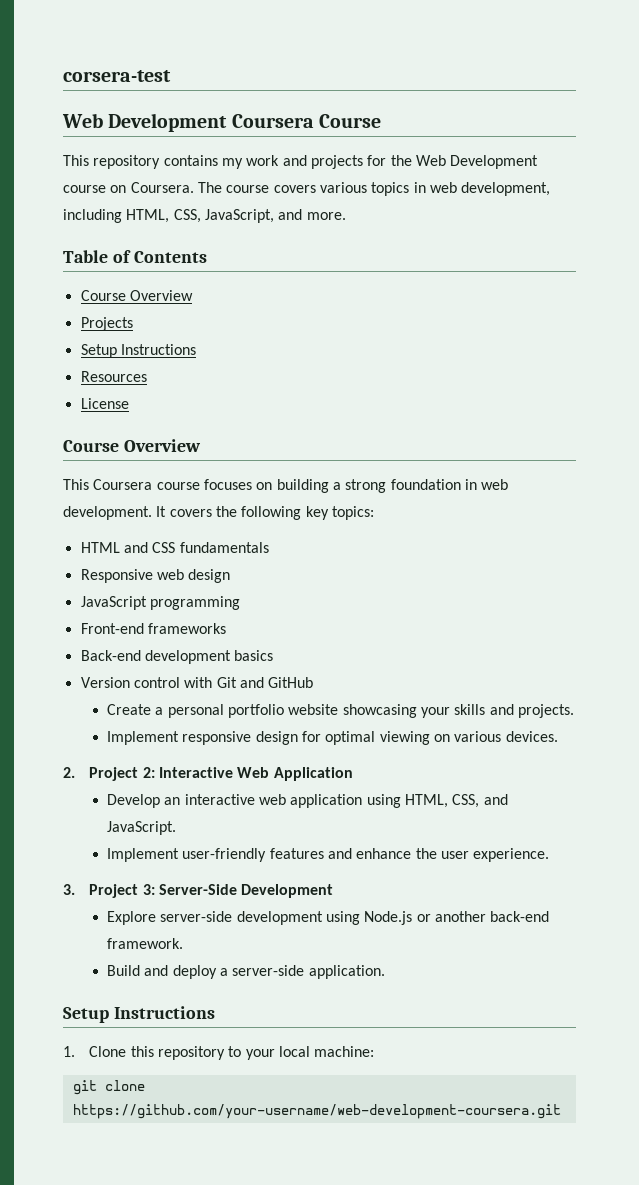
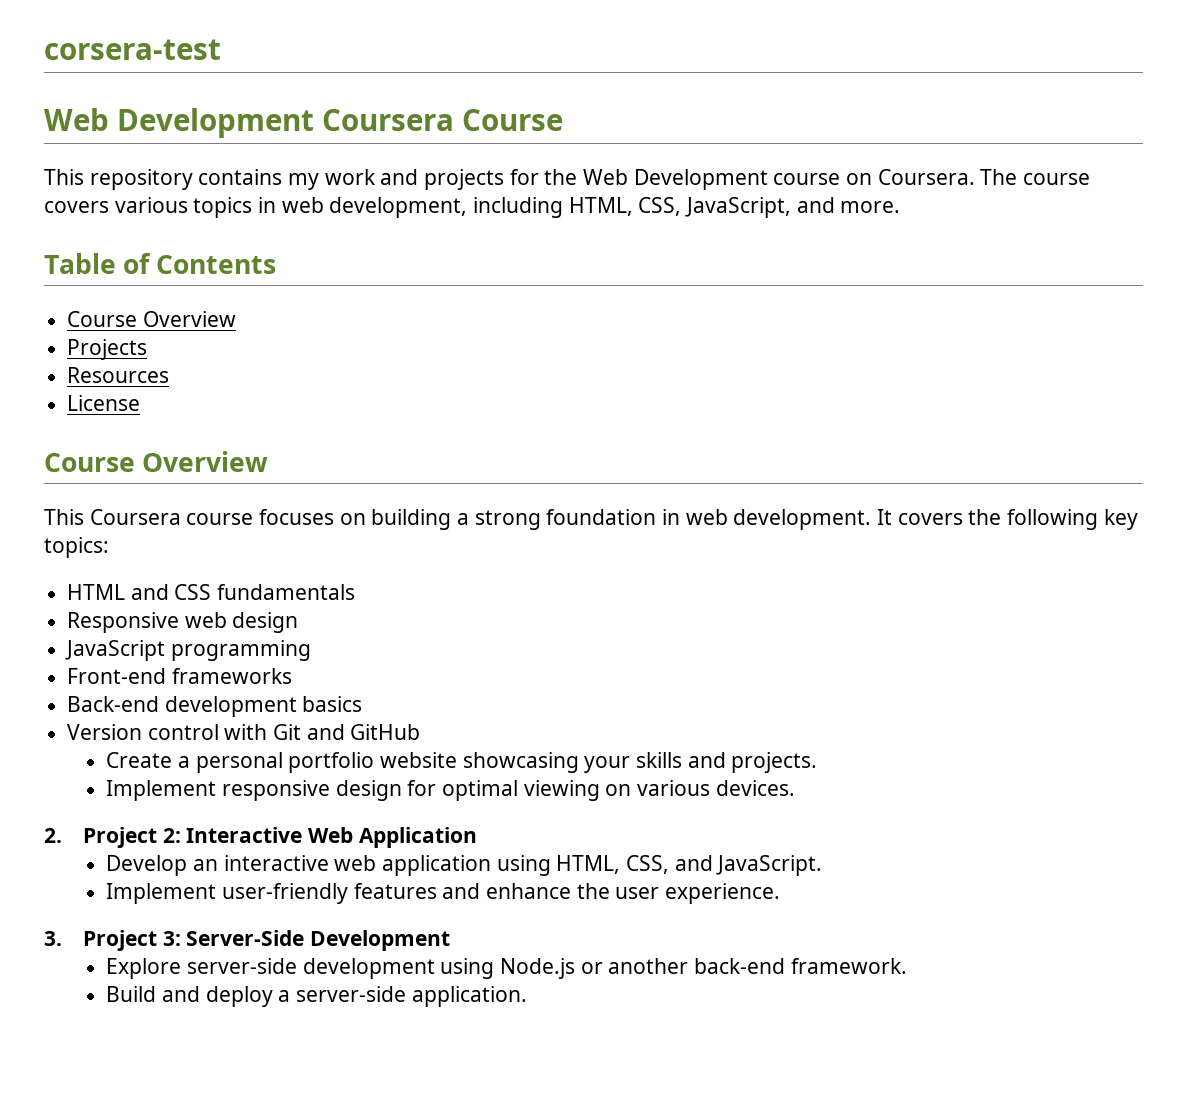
  Projects
- Setup Instructions
  Build and deploy a server-side application.
- Setup Instructions
- 1. Clone this repository to your local machine:
- git clone https://github.com/your-username/web-development-coursera.git

